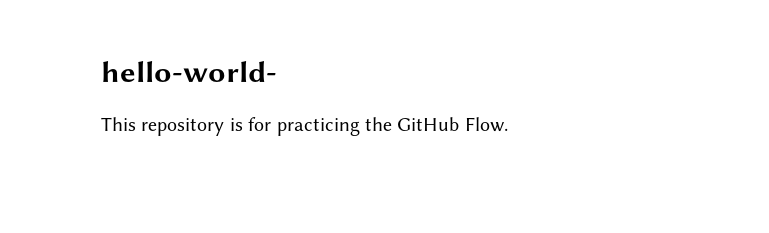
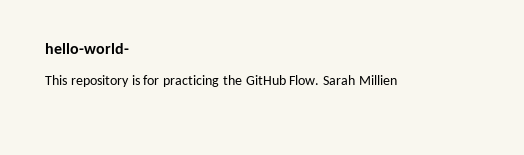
+ Sarah Millien

